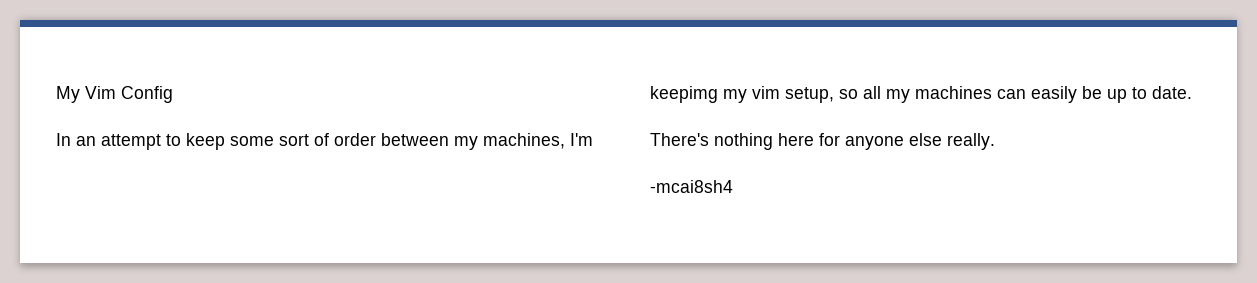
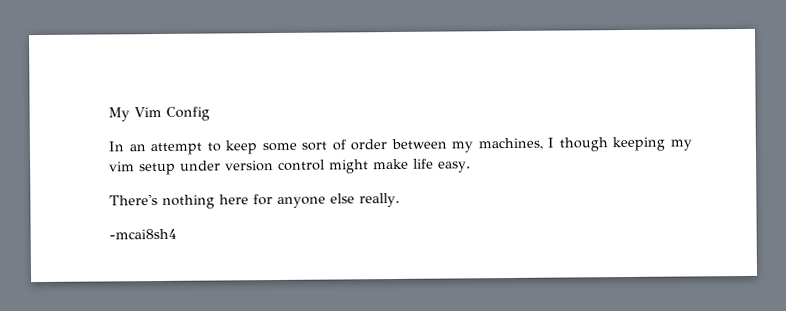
- In an attempt to keep some sort of order between my machines, I'm keepimg my vim setup, so all my machines can easily be up to date.
+ In an attempt to keep some sort of order between my machines, I though keeping my vim setup under version control might make life easy.

